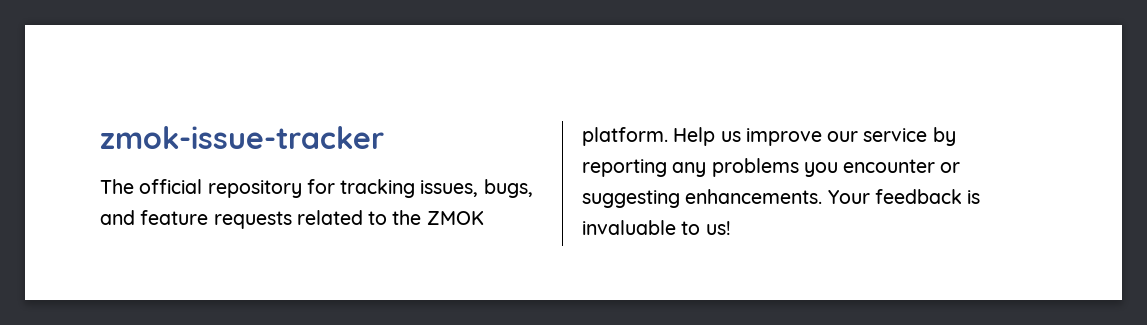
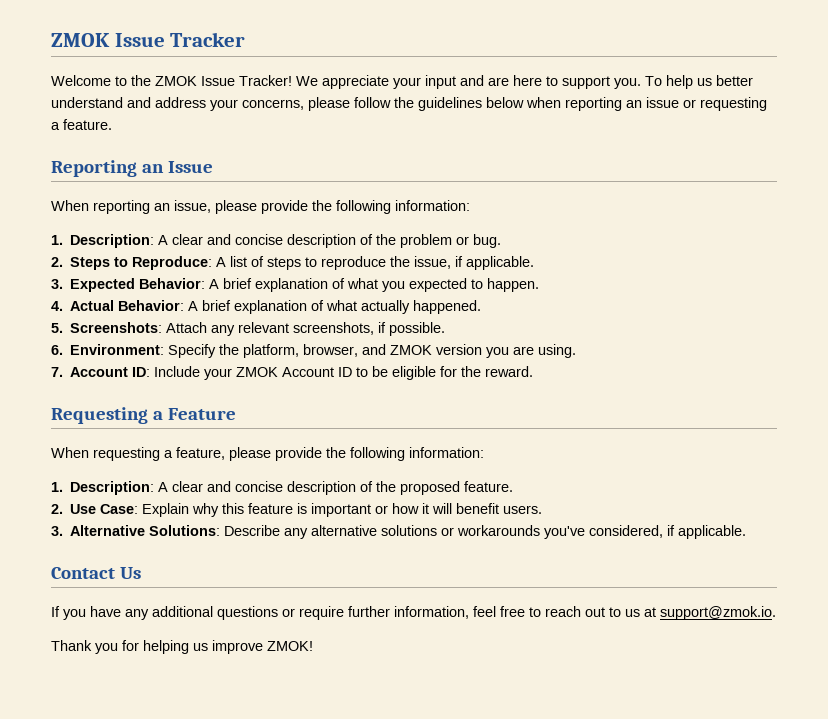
- zmok-issue-tracker
- The official repository for tracking issues, bugs, and feature requests related to the ZMOK platform. Help us improve our service by reporting any problems you encounter or suggesting enhancements. Your feedback is invaluable to us!
+ ZMOK Issue Tracker
+ Welcome to the ZMOK Issue Tracker! We appreciate your input and are here to support you. To help us better understand and address your concerns, please follow the guidelines below when reporting an issue or requesting a feature.
+ Reporting an Issue
+ When reporting an issue, please provide the following information:
+ 1. Description: A clear and concise description of the problem or bug.
+ 2. Steps to Reproduce: A list of steps to reproduce the issue, if applicable.
+ 3. Expected Behavior: A brief explanation of what you expected to happen.
+ 4. Actual Behavior: A brief explanation of what actually happened.
+ 5. Screenshots: Attach any relevant screenshots, if possible.
+ 6. Environment: Specify the platform, browser, and ZMOK version you are using.
+ 7. Account ID: Include your ZMOK Account ID to be eligible for the reward.
+ Requesting a Feature
+ When requesting a feature, please provide the following information:
+ 1. Description: A clear and concise description of the proposed feature.
+ 2. Use Case: Explain why this feature is important or how it will benefit users.
+ 3. Alternative Solutions: Describe any alternative solutions or workarounds you've considered, if applicable.
+ Contact Us
+ If you have any additional questions or require further information, feel free to reach out to us at support@zmok.io.
+ Thank you for helping us improve ZMOK!

